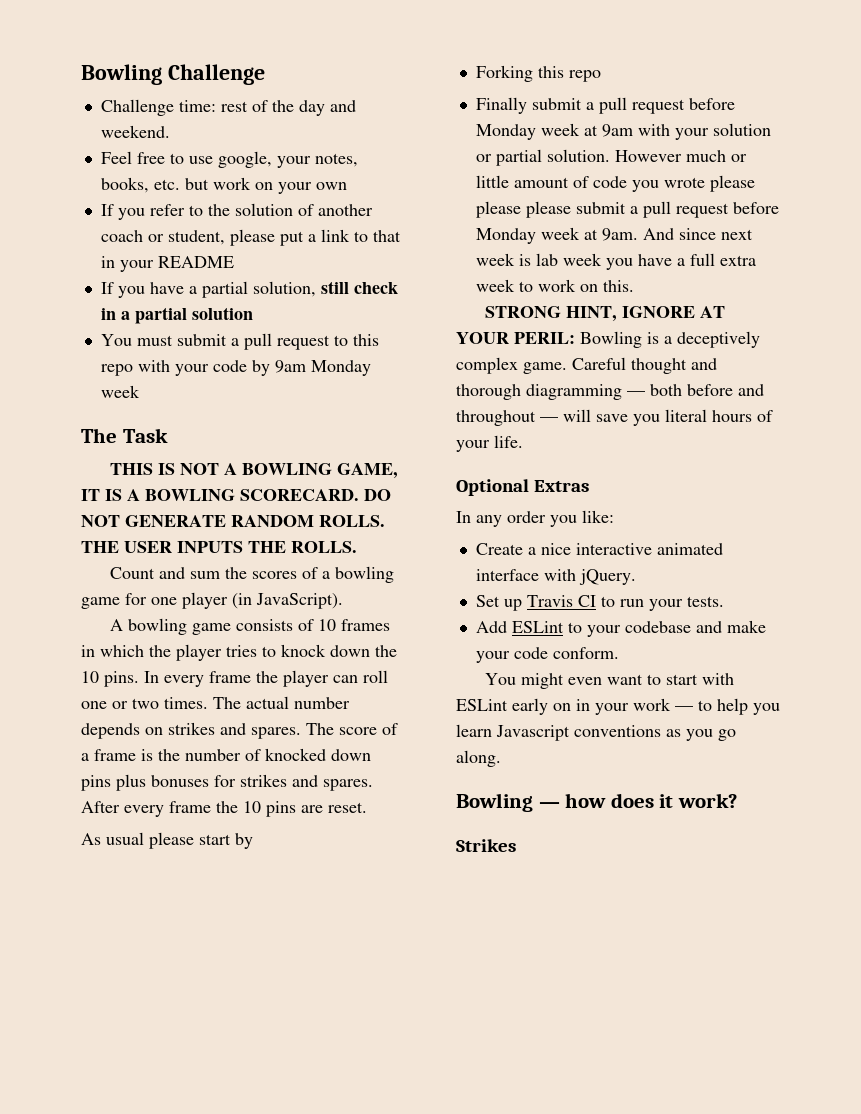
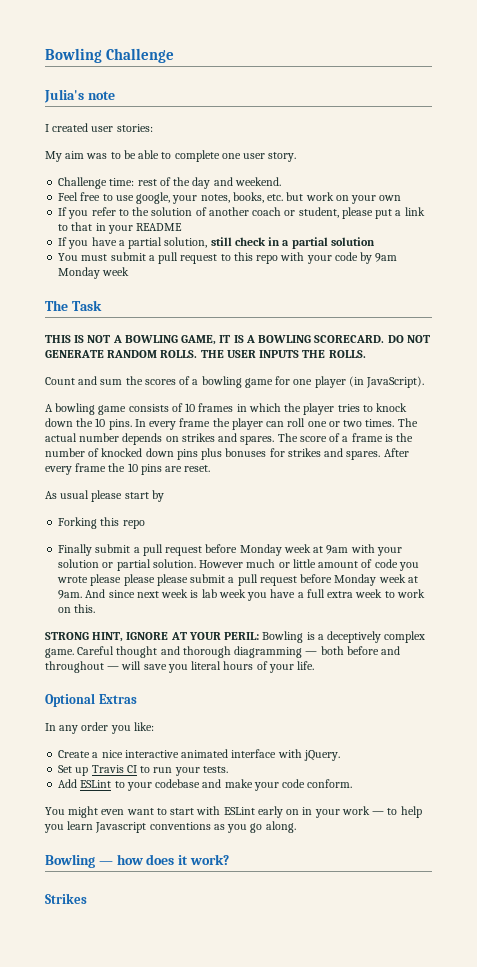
+ Julia's note
+ I created user stories:
+ My aim was to be able to complete one user story.

